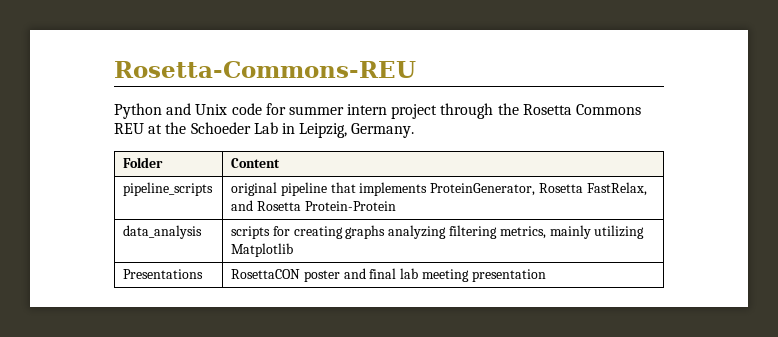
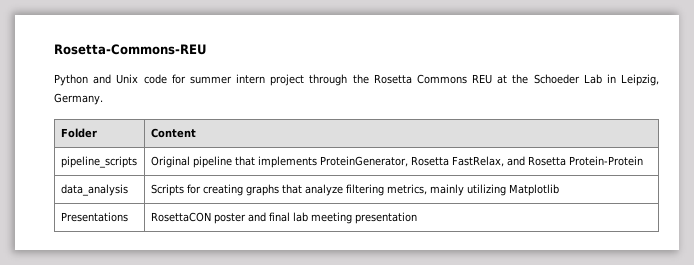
- pipeline_scripts | original pipeline that implements ProteinGenerator, Rosetta FastRelax, and Rosetta Protein-Protein
+ pipeline_scripts | Original pipeline that implements ProteinGenerator, Rosetta FastRelax, and Rosetta Protein-Protein
- data_analysis | scripts for creating graphs analyzing filtering metrics, mainly utilizing Matplotlib
+ data_analysis | Scripts for creating graphs that analyze filtering metrics, mainly utilizing Matplotlib

